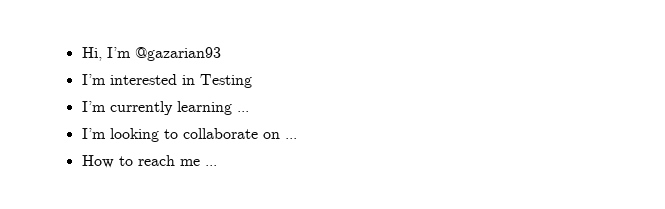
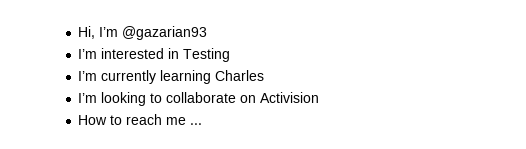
- I’m currently learning ...
+ I’m currently learning Charles
- I’m looking to collaborate on ...
+ I’m looking to collaborate on Activision

